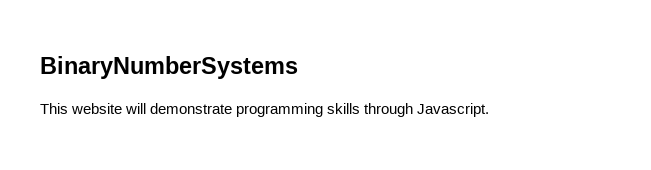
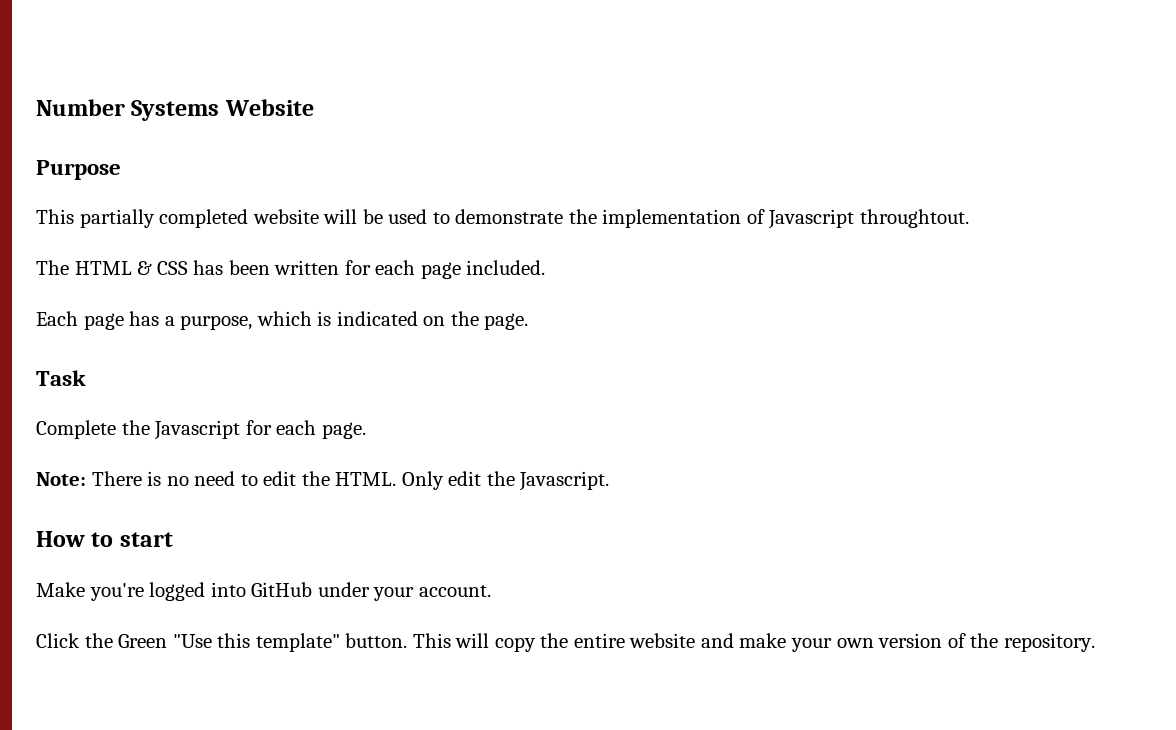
- BinaryNumberSystems
- This website will demonstrate programming skills through Javascript.
+ Number Systems Website
+ Purpose
+ This partially completed website will be used to demonstrate the implementation of Javascript throughtout.
+ The HTML & CSS has been written for each page included.
+ Each page has a purpose, which is indicated on the page.
+ Task
+ Complete the Javascript for each page.
+ Note: There is no need to edit the HTML. Only edit the Javascript.
+ How to start
+ Make you're logged into GitHub under your account.
+ Click the Green "Use this template" button. This will copy the entire website and make your own version of the repository.

